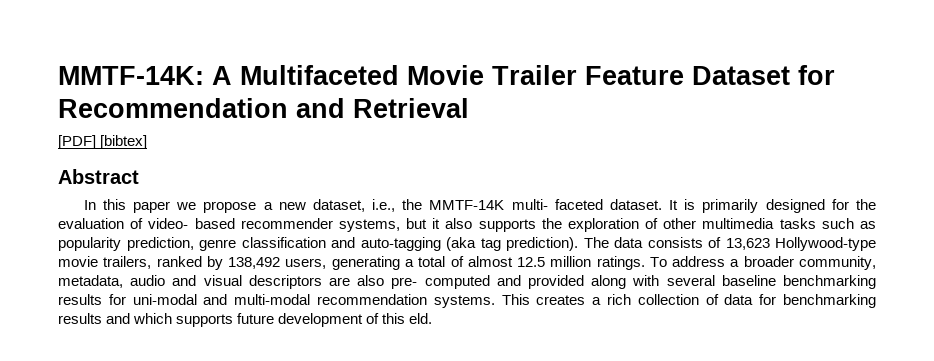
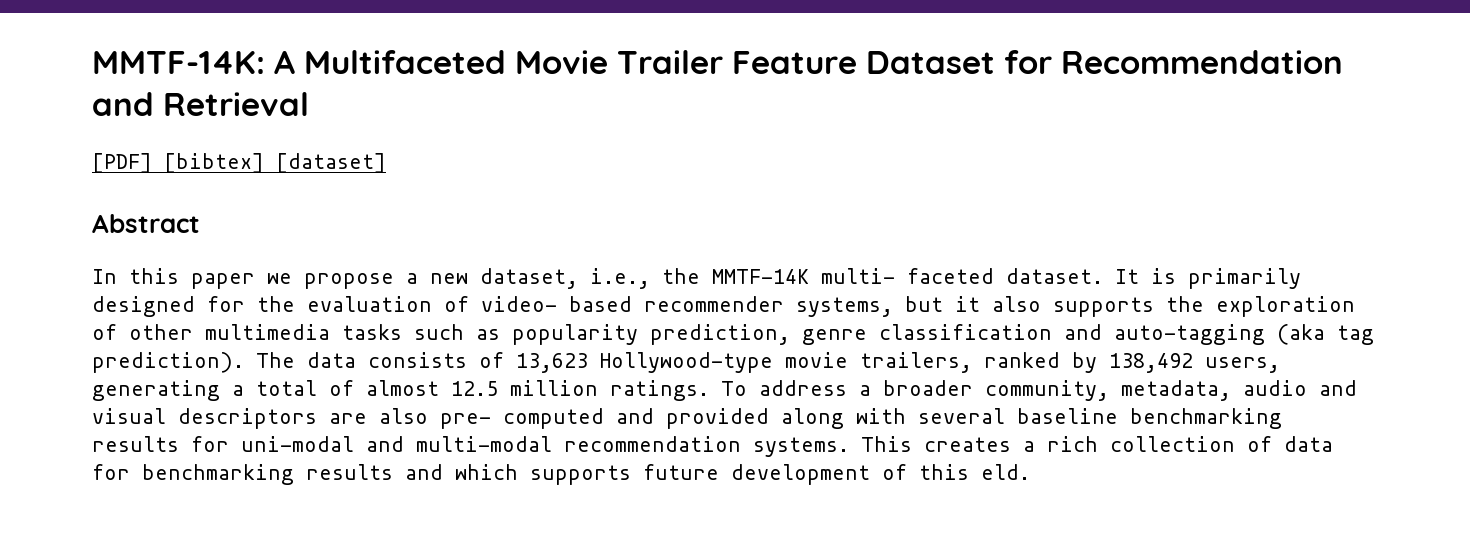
- [PDF] [bibtex]
+ [PDF] [bibtex] [dataset]

